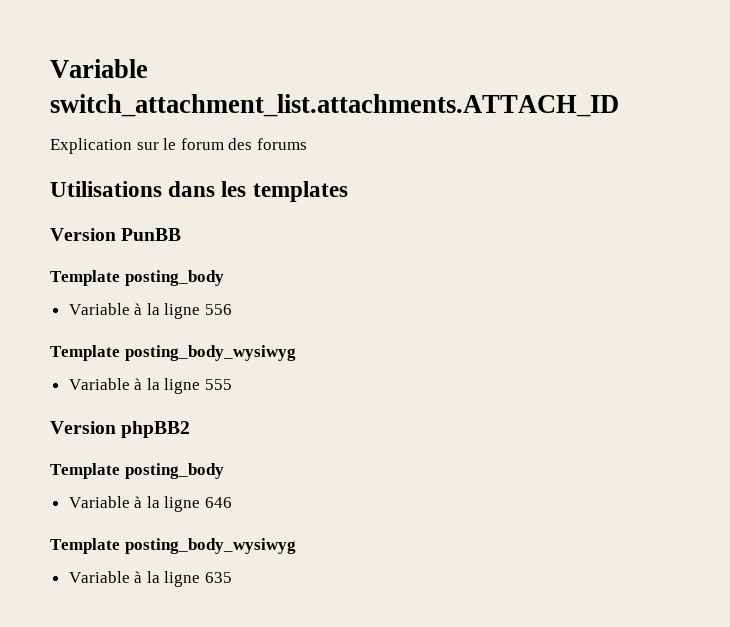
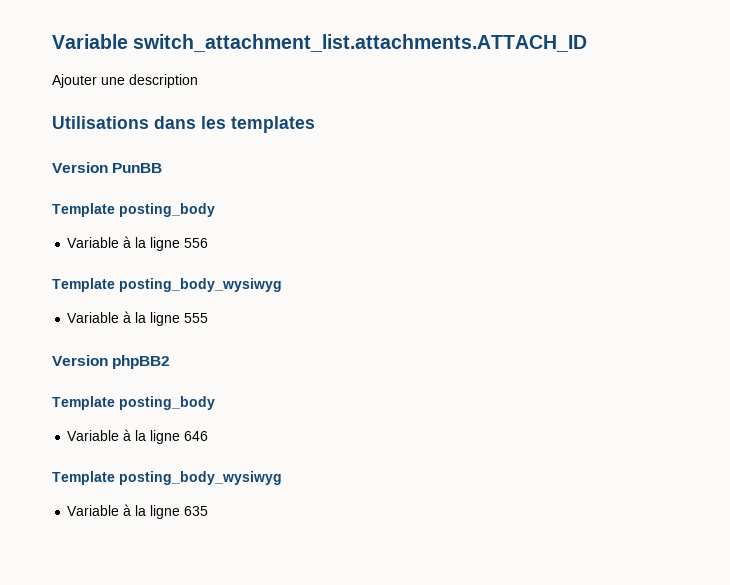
- Explication sur le forum des forums
+ Ajouter une description

